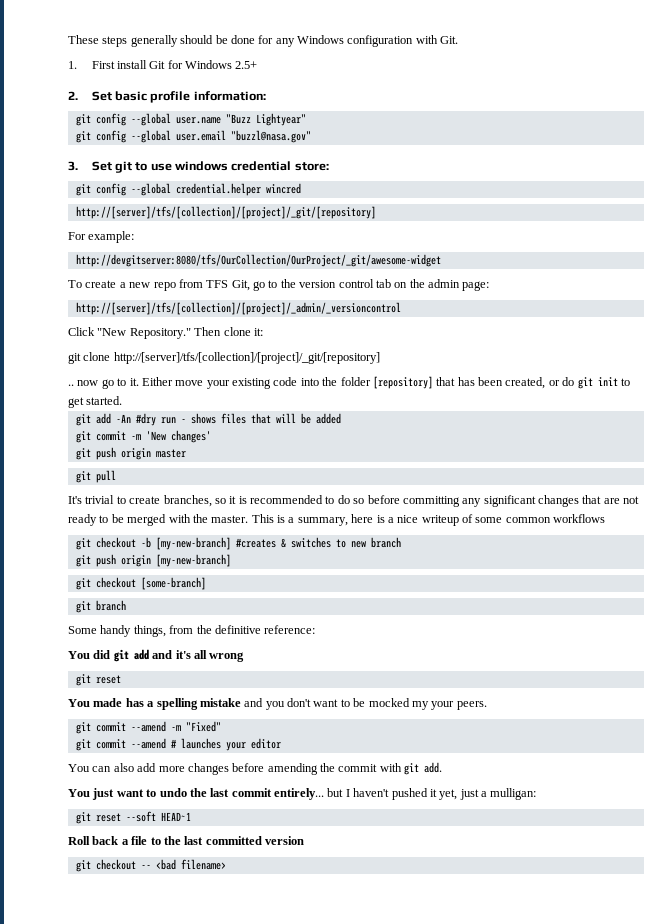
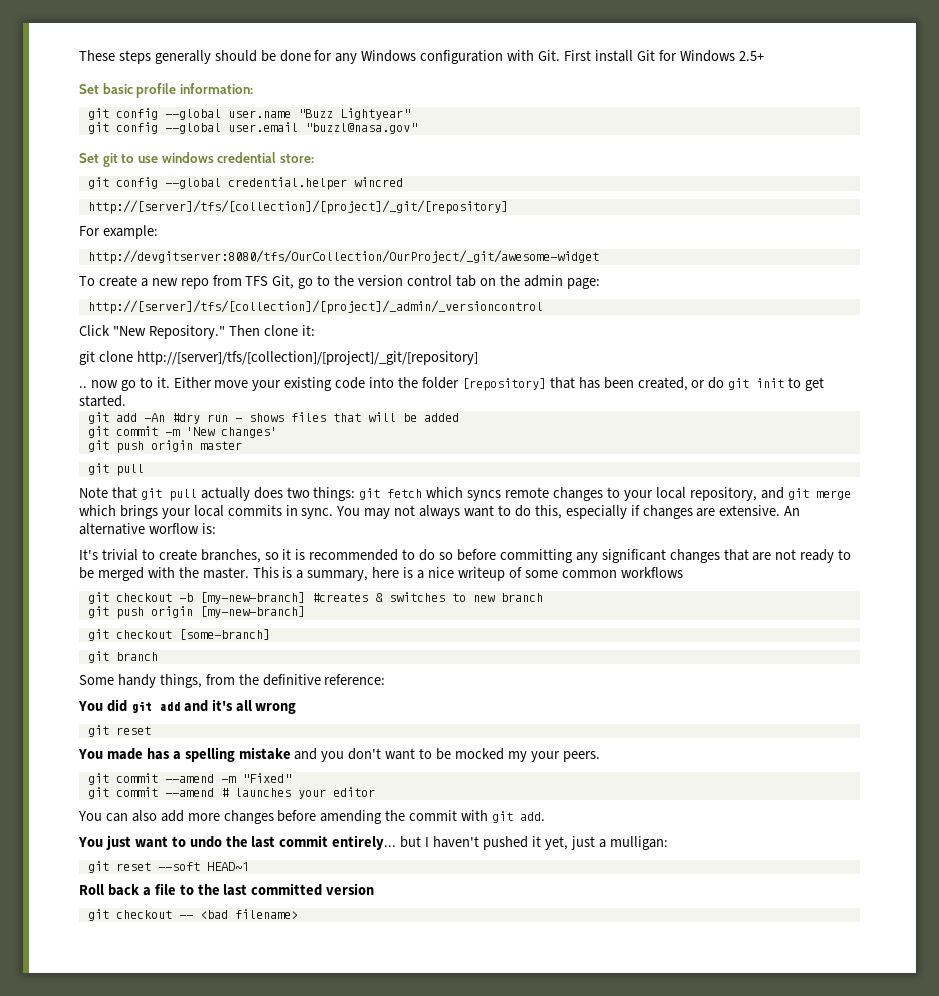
- These steps generally should be done for any Windows configuration with Git.
- 1. First install Git for Windows 2.5+
+ These steps generally should be done for any Windows configuration with Git. First install Git for Windows 2.5+
- 2. Set basic profile information:
+ Set basic profile information:
- 3. Set git to use windows credential store:
+ Set git to use windows credential store:
+ Note that git pull actually does two things: git fetch which syncs remote changes to your local repository, and git merge which brings your local commits in sync. You may not always want to do this, especially if changes are extensive. An alternative worflow is:

